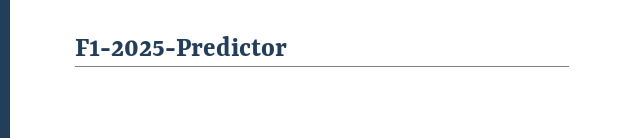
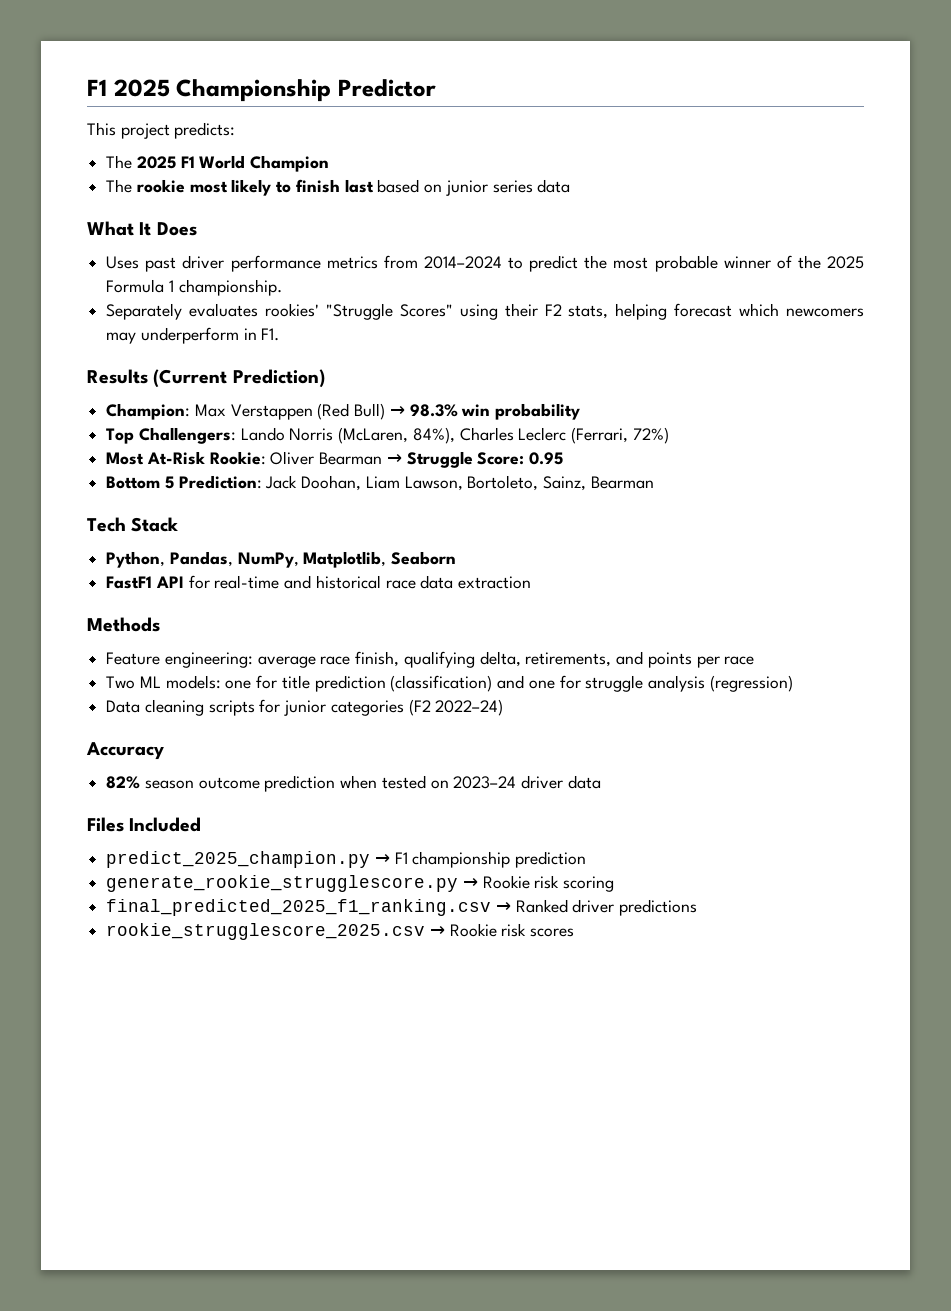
- F1-2025-Predictor
+ F1 2025 Championship Predictor
+ This project predicts:
+ The 2025 F1 World Champion
+ The rookie most likely to finish last based on junior series data
+ What It Does
+ Uses past driver performance metrics from 2014–2024 to predict the most probable winner of the 2025 Formula 1 championship.
+ Separately evaluates rookies' "Struggle Scores" using their F2 stats, helping forecast which newcomers may underperform in F1.
+ Results (Current Prediction)
+ Champion: Max Verstappen (Red Bull) → 98.3% win probability
+ Top Challengers: Lando Norris (McLaren, 84%), Charles Leclerc (Ferrari, 72%)
+ Most At-Risk Rookie: Oliver Bearman → Struggle Score: 0.95
+ Bottom 5 Prediction: Jack Doohan, Liam Lawson, Bortoleto, Sainz, Bearman
+ Tech Stack
+ Python, Pandas, NumPy, Matplotlib, Seaborn
+ FastF1 API for real-time and historical race data extraction
+ Methods
+ Feature engineering: average race finish, qualifying delta, retirements, and points per race
+ Two ML models: one for title prediction (classification) and one for struggle analysis (regression)
+ Data cleaning scripts for junior categories (F2 2022–24)
+ Accuracy
+ 82% season outcome prediction when tested on 2023–24 driver data
+ Files Included
+ predict_2025_champion.py → F1 championship prediction
+ generate_rookie_strugglescore.py → Rookie risk scoring
+ final_predicted_2025_f1_ranking.csv → Ranked driver predictions
+ rookie_strugglescore_2025.csv → Rookie risk scores

